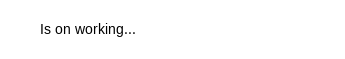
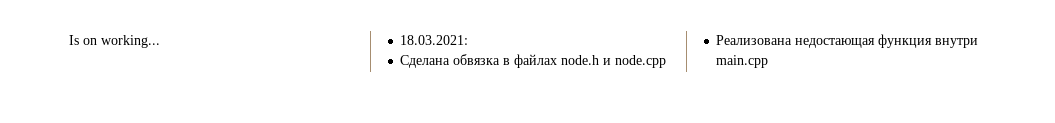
+ 18.03.2021:
+ Сделана обвязка в файлах node.h и node.cpp
+ Реализована недостающая функция внутри main.cpp

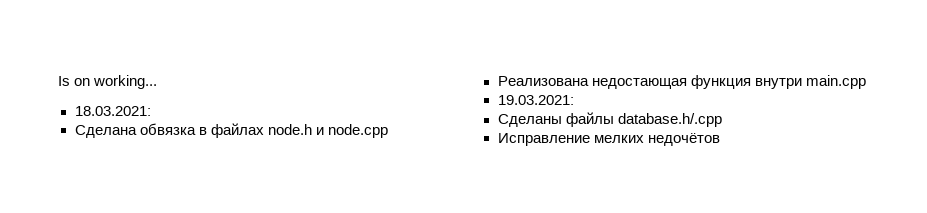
+ 19.03.2021:
+ Сделаны файлы database.h/.cpp
+ Исправление мелких недочётов

